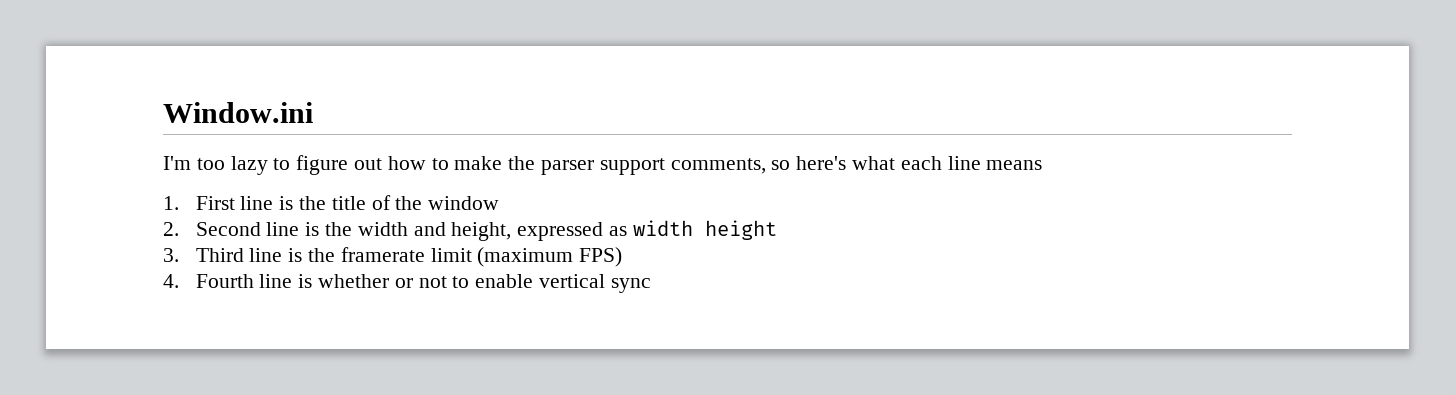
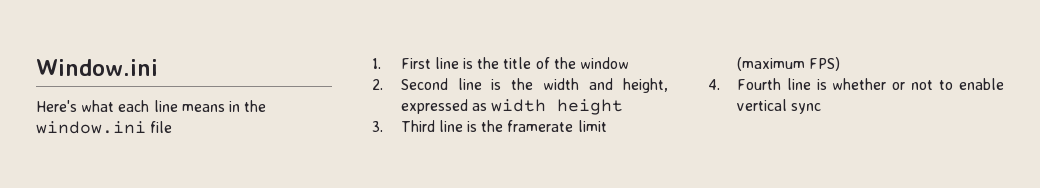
- I'm too lazy to figure out how to make the parser support comments, so here's what each line means
+ Here's what each line means in the window.ini file

